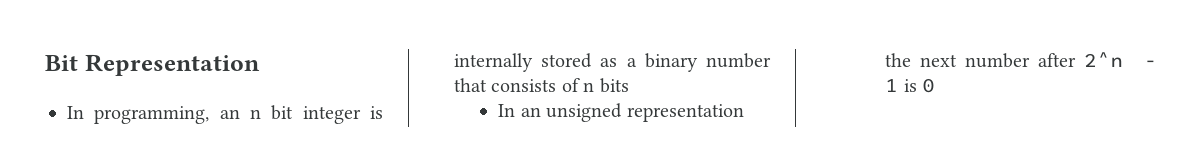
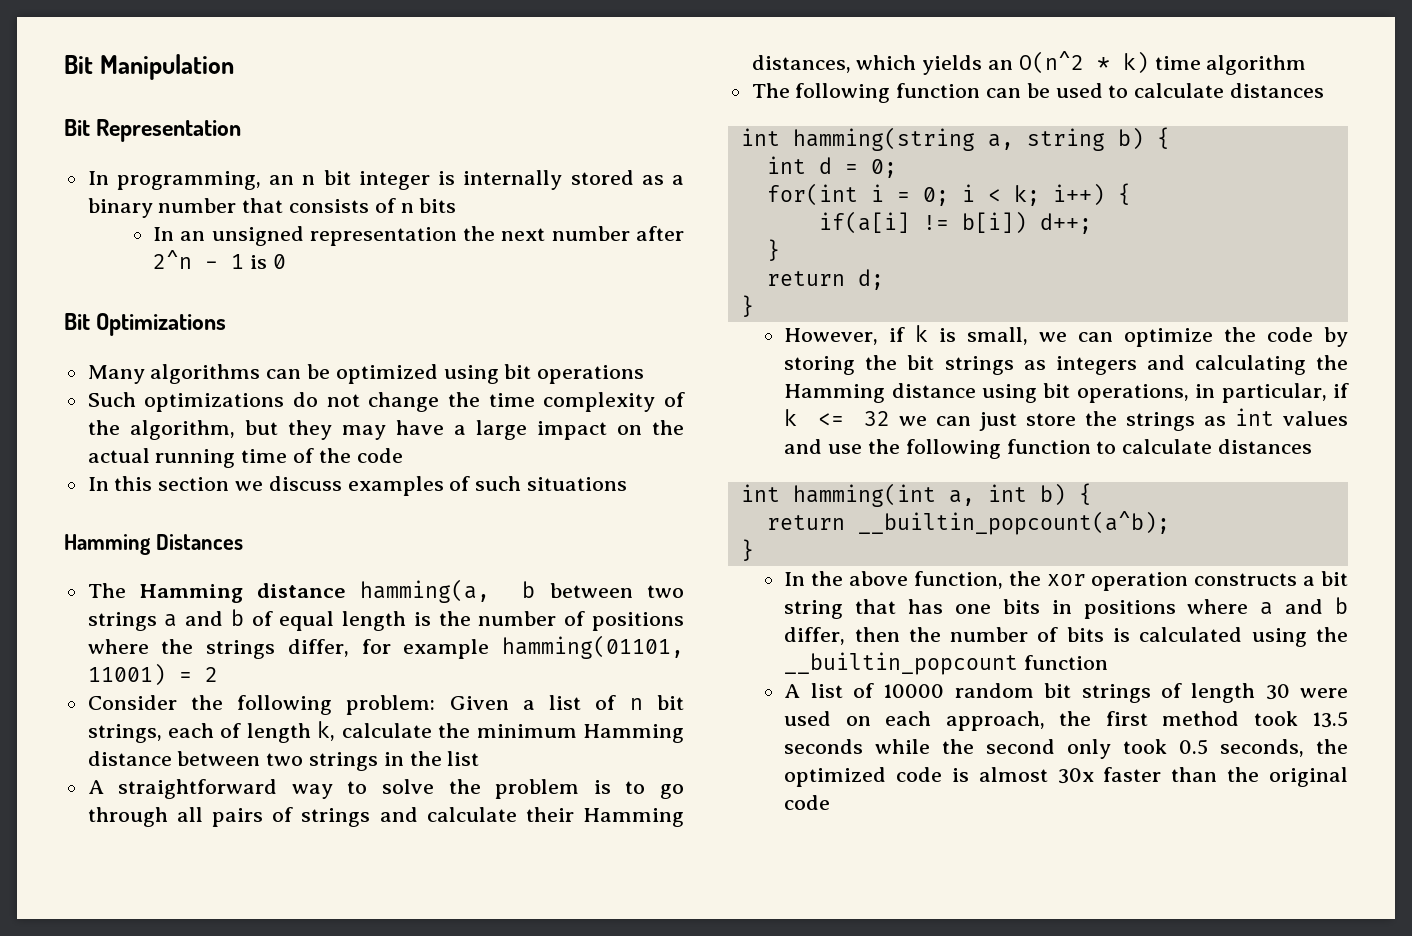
+ Bit Manipulation
+ Bit Optimizations
+ Many algorithms can be optimized using bit operations
+ Such optimizations do not change the time complexity of the algorithm, but they may have a large impact on the actual running time of the code
+ In this section we discuss examples of such situations
+ Hamming Distances
+ The Hamming distance hamming(a, b between two strings a and b of equal length is the number of positions where the strings differ, for example hamming(01101, 11001) = 2
+ Consider the following problem: Given a list of n bit strings, each of length k, calculate the minimum Hamming distance between two strings in the list
+ A straightforward way to solve the problem is to go through all pairs of strings and calculate their Hamming distances, which yields an O(n^2 * k) time algorithm
+ The following function can be used to calculate distances
+ int hamming(string a, string b) {
+ int d = 0;
+ for(int i = 0; i < k; i++) {
+ if(a[i] != b[i]) d++;
+ }
+ return d;
+ }
+ However, if k is small, we can optimize the code by storing the bit strings as integers and calculating the Hamming distance using bit operations, in particular, if k <= 32 we can just store the strings as int values and use the following function to calculate distances
+ int hamming(int a, int b) {
+ return __builtin_popcount(a^b);
+ }
+ In the above function, the xor operation constructs a bit string that has one bits in positions where a and b differ, then the number of bits is calculated using the __builtin_popcount function
+ A list of 10000 random bit strings of length 30 were used on each approach, the first method took 13.5 seconds while the second only took 0.5 seconds, the optimized code is almost 30x faster than the original code

